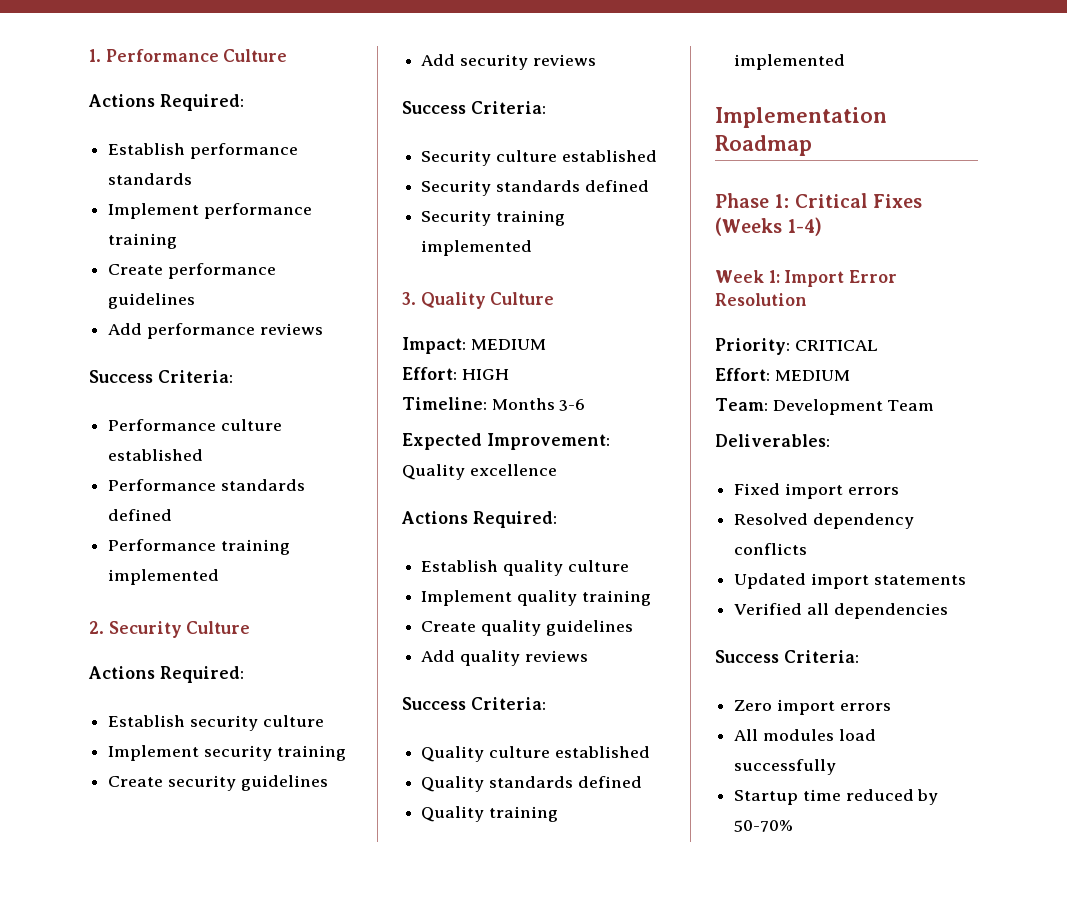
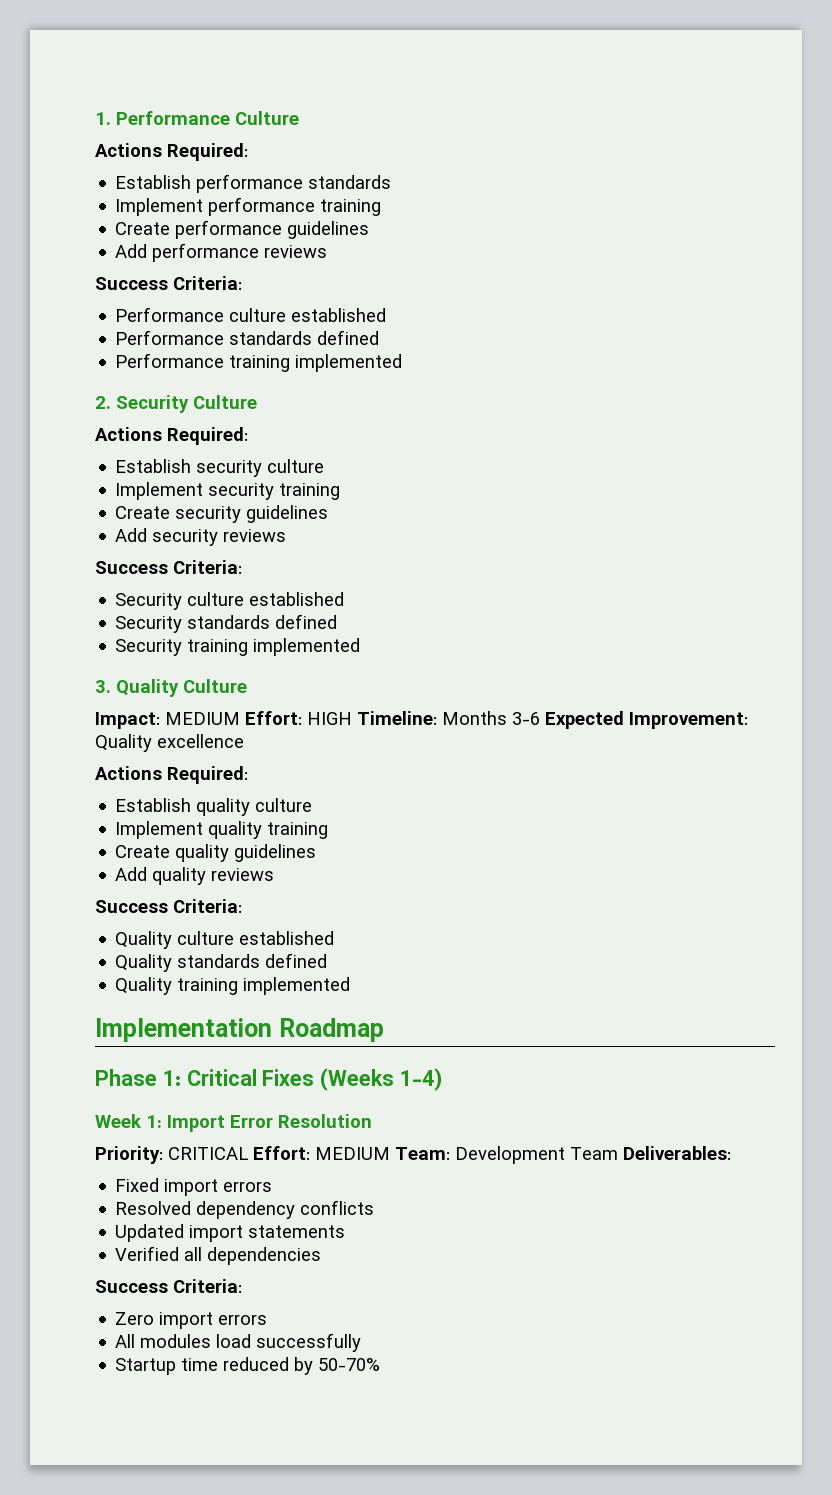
- Impact: MEDIUM
- Effort: HIGH
- Timeline: Months 3-6
- Expected Improvement: Quality excellence
+ Impact: MEDIUM Effort: HIGH Timeline: Months 3-6 Expected Improvement: Quality excellence
- Priority: CRITICAL
- Effort: MEDIUM
- Team: Development Team
- Deliverables:
+ Priority: CRITICAL Effort: MEDIUM Team: Development Team Deliverables:

